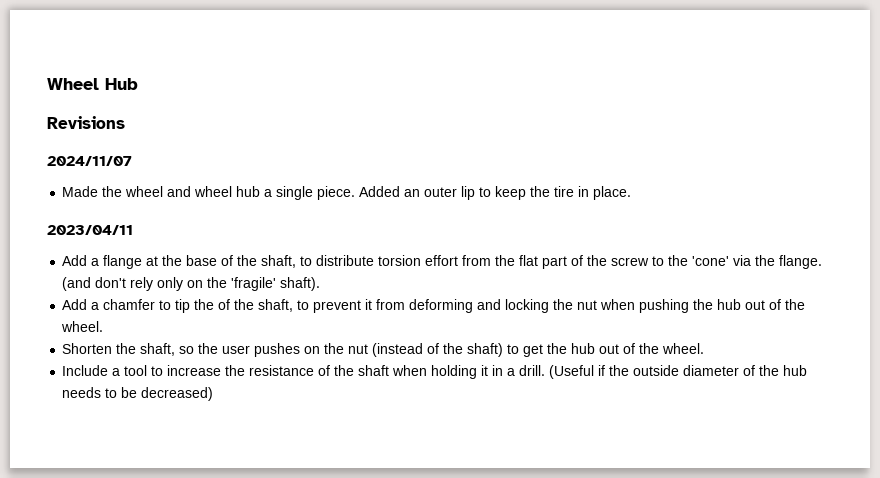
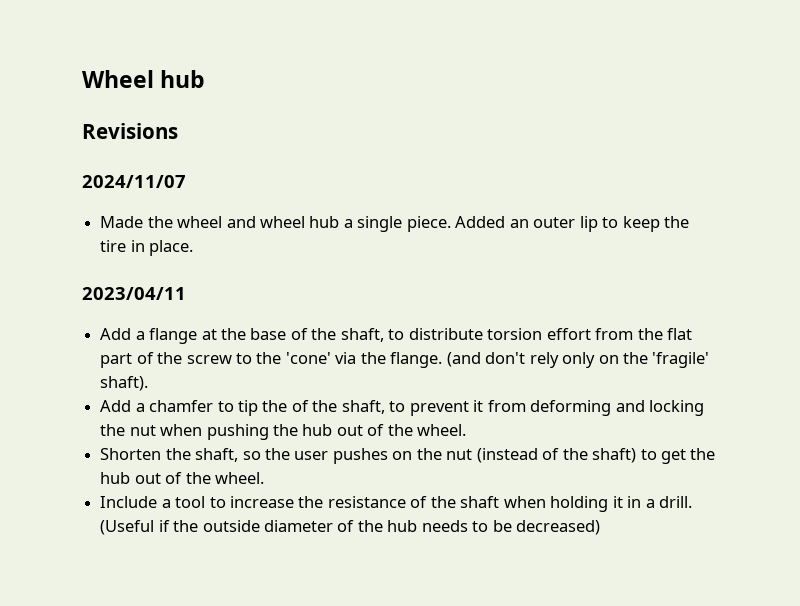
- Wheel Hub
+ Wheel hub

